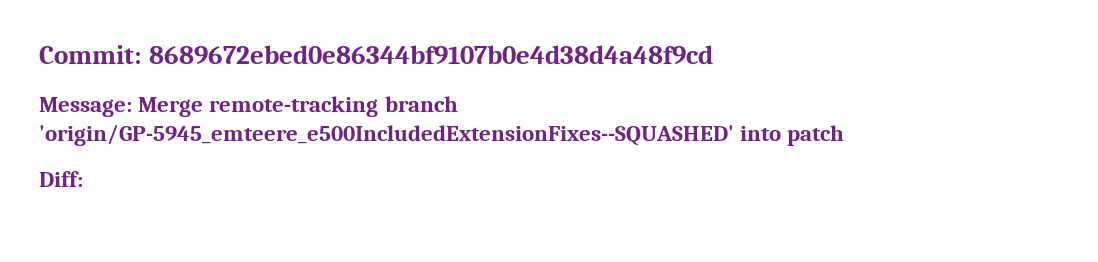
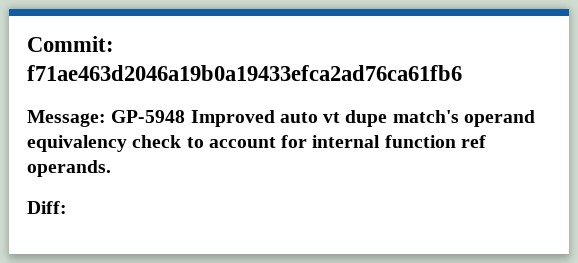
- Commit: 8689672ebed0e86344bf9107b0e4d38d4a48f9cd
+ Commit: f71ae463d2046a19b0a19433efca2ad76ca61fb6
- Message: Merge remote-tracking branch 'origin/GP-5945_emteere_e500IncludedExtensionFixes--SQUASHED' into patch
+ Message: GP-5948 Improved auto vt dupe match's operand equivalency check to account for internal function ref operands.

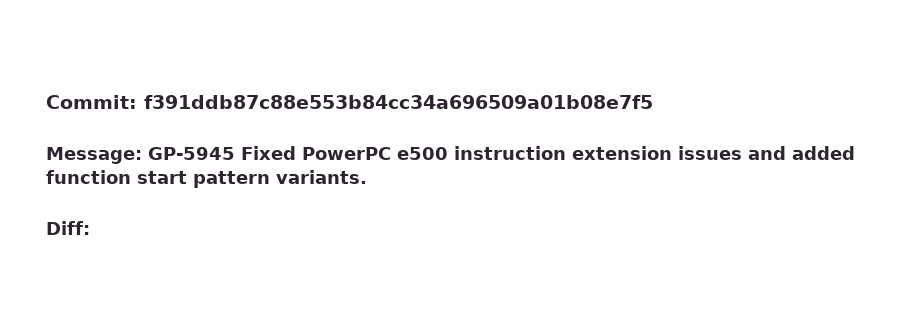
- Commit: f71ae463d2046a19b0a19433efca2ad76ca61fb6
+ Commit: f391ddb87c88e553b84cc34a696509a01b08e7f5
- Message: GP-5948 Improved auto vt dupe match's operand equivalency check to account for internal function ref operands.
+ Message: GP-5945 Fixed PowerPC e500 instruction extension issues and added function start pattern variants.

